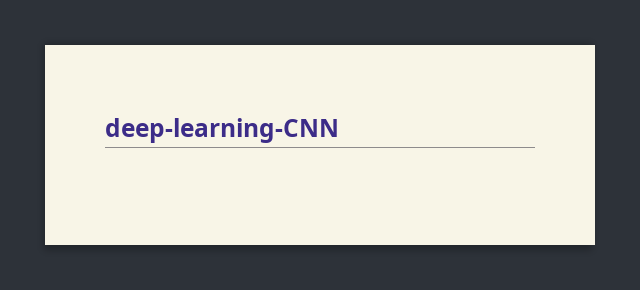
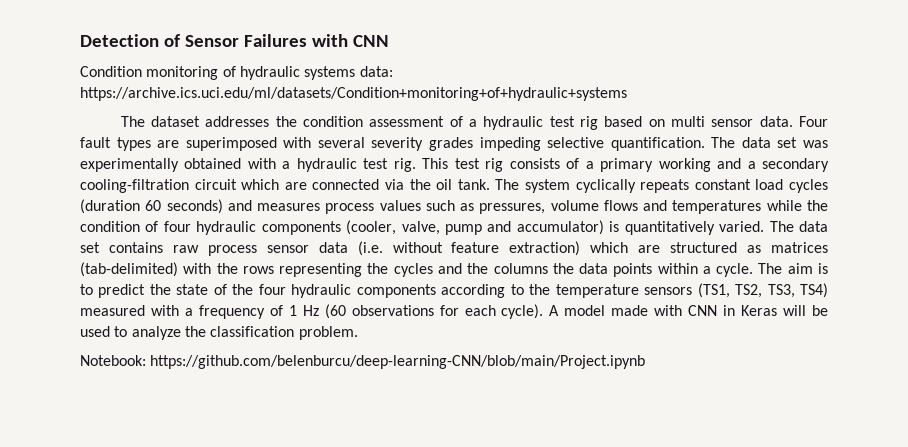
- deep-learning-CNN
+ Detection of Sensor Failures with CNN
+ Condition monitoring of hydraulic systems data: https://archive.ics.uci.edu/ml/datasets/Condition+monitoring+of+hydraulic+systems
+ The dataset addresses the condition assessment of a hydraulic test rig based on multi sensor data. Four fault types are superimposed with several severity grades impeding selective quantification. The data set was experimentally obtained with a hydraulic test rig. This test rig consists of a primary working and a secondary cooling-filtration circuit which are connected via the oil tank. The system cyclically repeats constant load cycles (duration 60 seconds) and measures process values such as pressures, volume flows and temperatures while the condition of four hydraulic components (cooler, valve, pump and accumulator) is quantitatively varied. The data set contains raw process sensor data (i.e. without feature extraction) which are structured as matrices (tab-delimited) with the rows representing the cycles and the columns the data points within a cycle. The aim is to predict the state of the four hydraulic components according to the temperature sensors (TS1, TS2, TS3, TS4) measured with a frequency of 1 Hz (60 observations for each cycle). A model made with CNN in Keras will be used to analyze the classification problem.
+ Notebook: https://github.com/belenburcu/deep-learning-CNN/blob/main/Project.ipynb

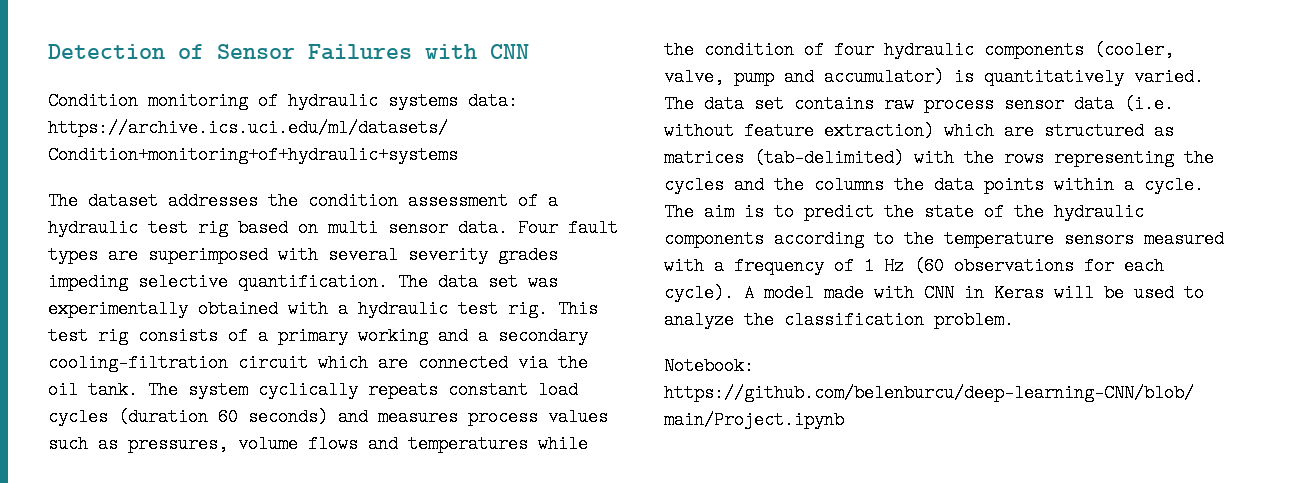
- The aim is to predict the state of the four hydraulic components according to the temperature sensors (TS1, TS2, TS3, TS4) measured with a frequency of 1 Hz (60 observations for each cycle).
+ The aim is to predict the state of the hydraulic components according to the temperature sensors measured with a frequency of 1 Hz (60 observations for each cycle).

